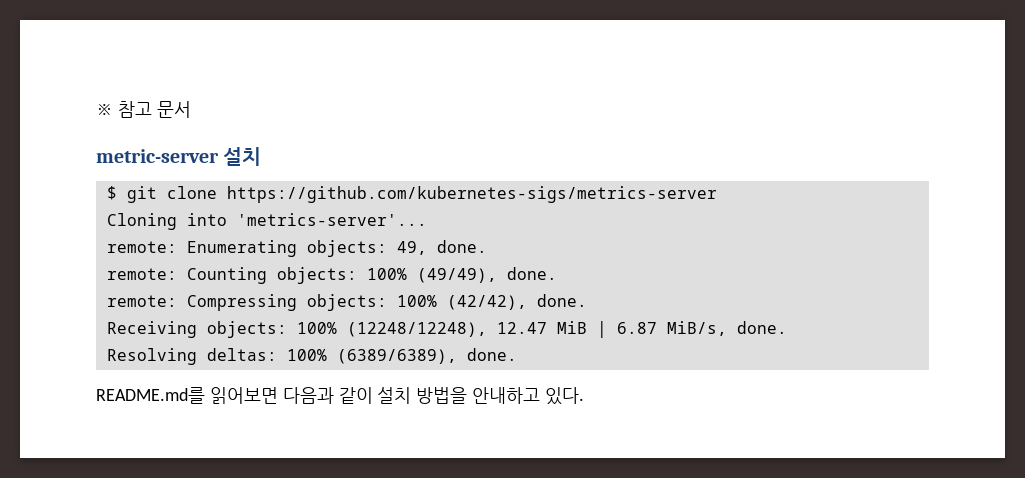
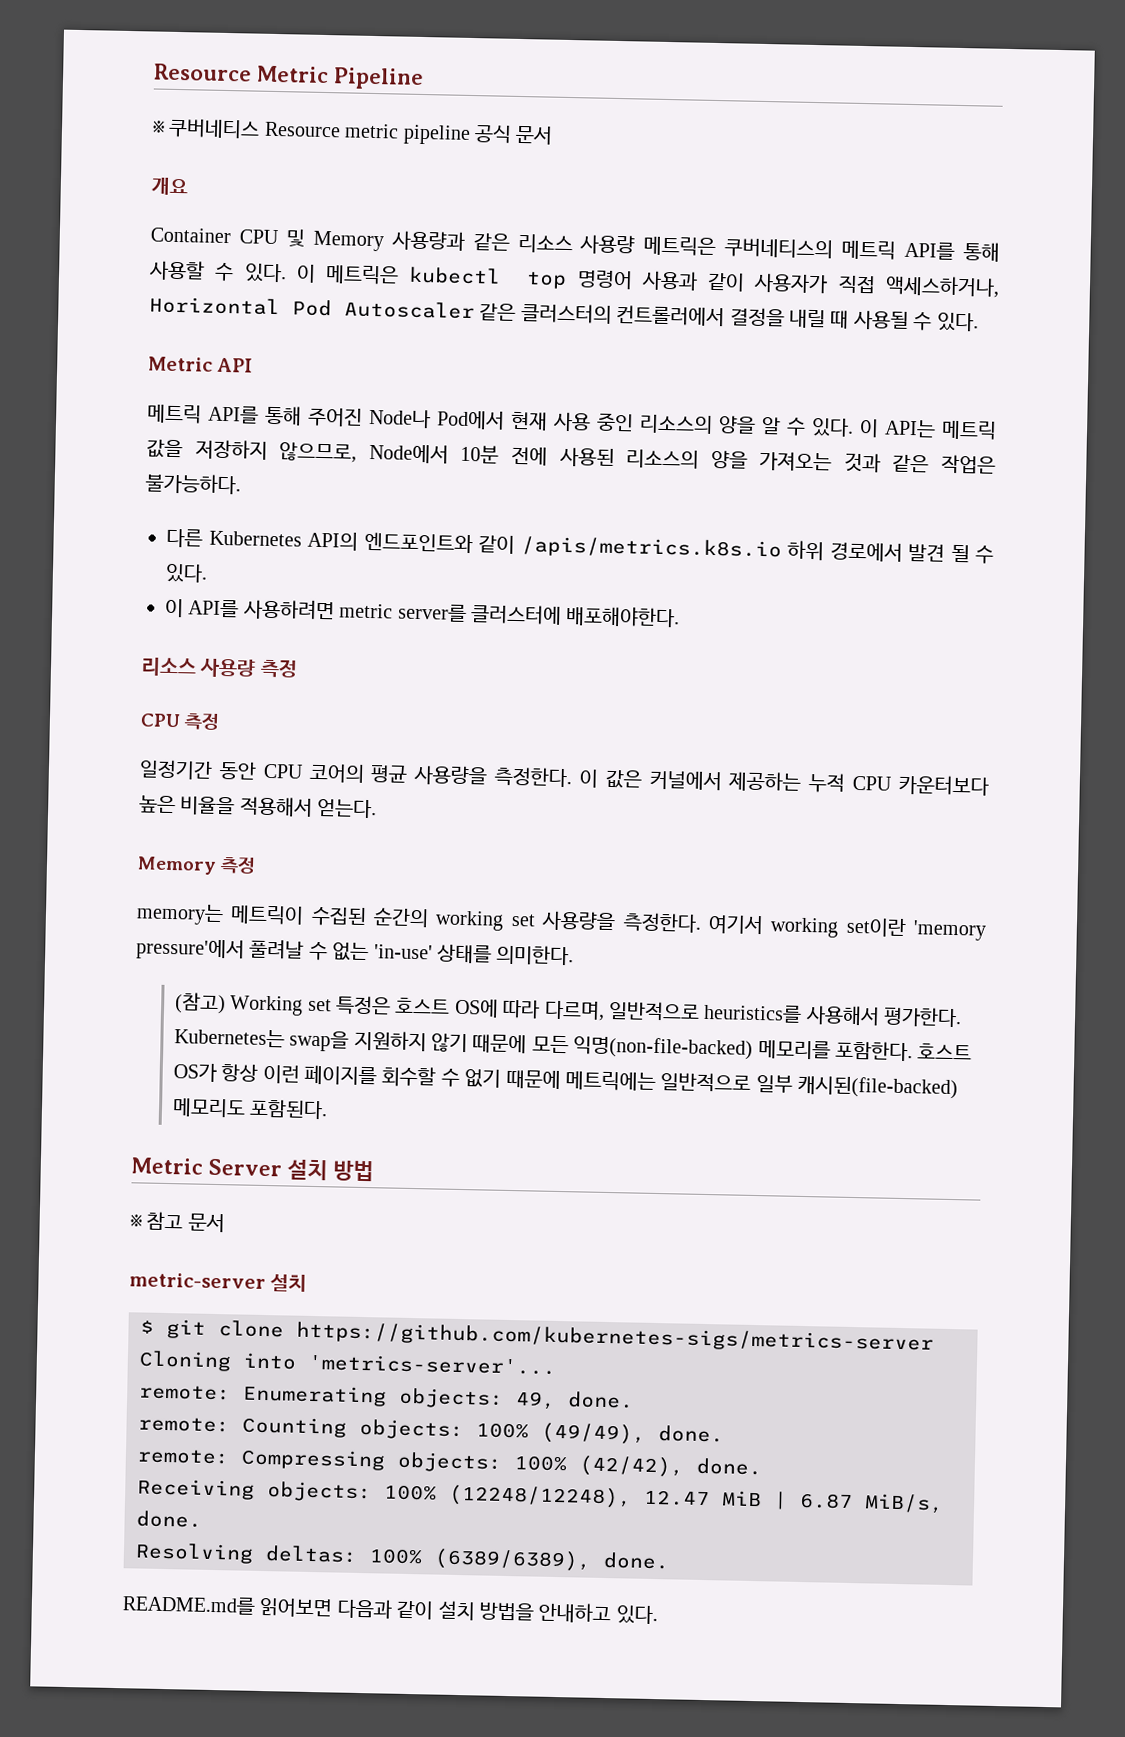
+ Resource Metric Pipeline
+ ※ 쿠버네티스 Resource metric pipeline 공식 문서
+ 개요
+ Container CPU 및 Memory 사용량과 같은 리소스 사용량 메트릭은 쿠버네티스의 메트릭 API를 통해 사용할 수 있다. 이 메트릭은 kubectl top 명령어 사용과 같이 사용자가 직접 액세스하거나, Horizontal Pod Autoscaler 같은 클러스터의 컨트롤러에서 결정을 내릴 때 사용될 수 있다.
+ Metric API
+ 메트릭 API를 통해 주어진 Node나 Pod에서 현재 사용 중인 리소스의 양을 알 수 있다. 이 API는 메트릭 값을 저장하지 않으므로, Node에서 10분 전에 사용된 리소스의 양을 가져오는 것과 같은 작업은 불가능하다.
+ 다른 Kubernetes API의 엔드포인트와 같이 /apis/metrics.k8s.io 하위 경로에서 발견 될 수 있다.
+ 이 API를 사용하려면 metric server를 클러스터에 배포해야한다.
+ 리소스 사용량 측정
+ CPU 측정
+ 일정기간 동안 CPU 코어의 평균 사용량을 측정한다. 이 값은 커널에서 제공하는 누적 CPU 카운터보다 높은 비율을 적용해서 얻는다.
+ Memory 측정
+ memory는 메트릭이 수집된 순간의 working set 사용량을 측정한다. 여기서 working set이란 'memory pressure'에서 풀려날 수 없는 'in-use' 상태를 의미한다.
+ (참고) Working set 특정은 호스트 OS에 따라 다르며, 일반적으로 heuristics를 사용해서 평가한다. Kubernetes는 swap을 지원하지 않기 때문에 모든 익명(non-file-backed) 메모리를 포함한다. 호스트 OS가 항상 이런 페이지를 회수할 수 없기 때문에 메트릭에는 일반적으로 일부 캐시된(file-backed) 메모리도 포함된다.
+ Metric Server 설치 방법

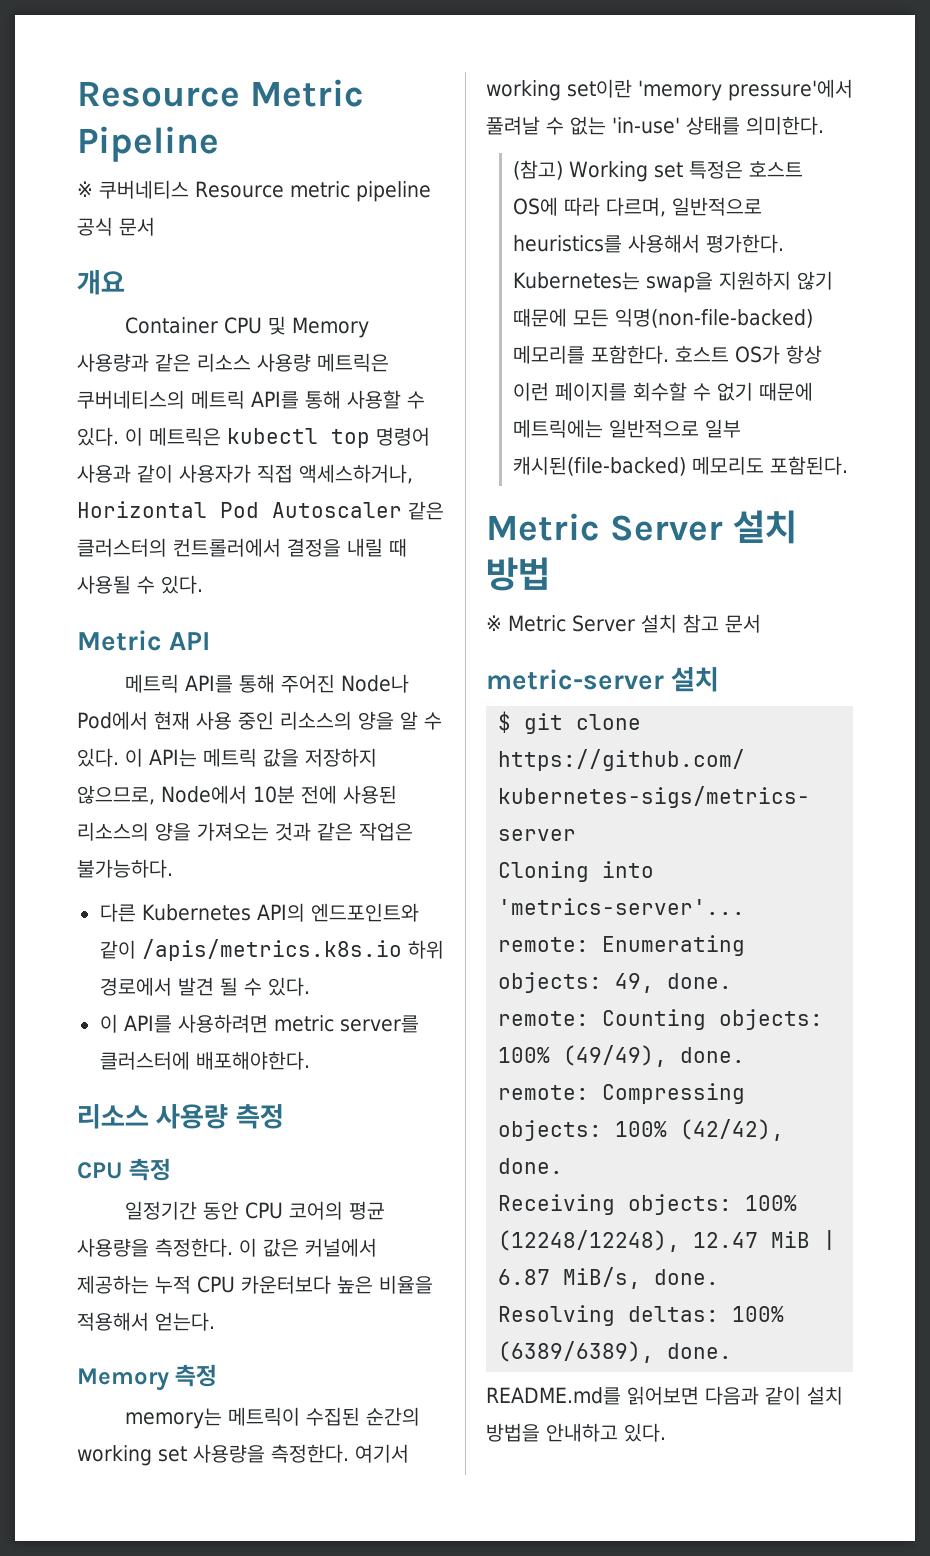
- ※ 참고 문서
+ ※ Metric Server 설치 참고 문서

